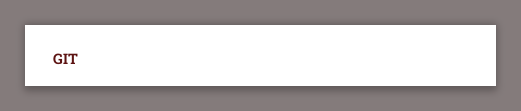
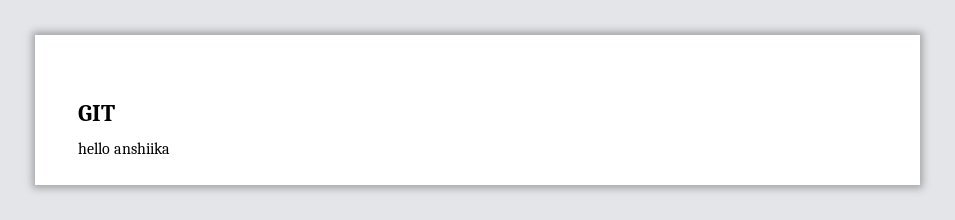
+ hello anshiika

